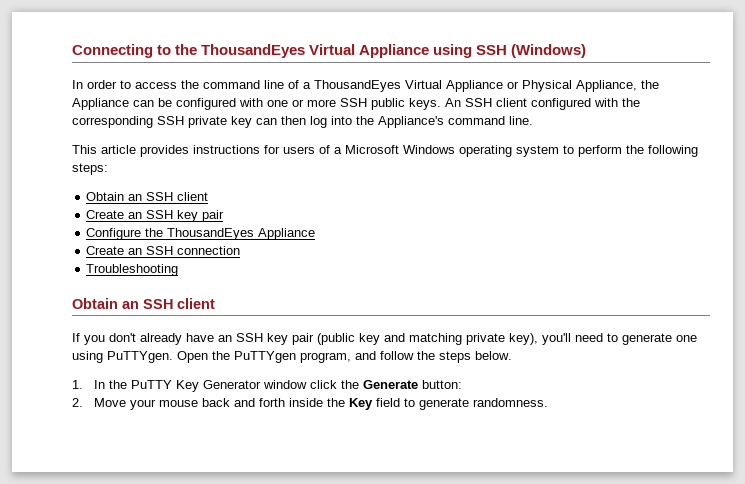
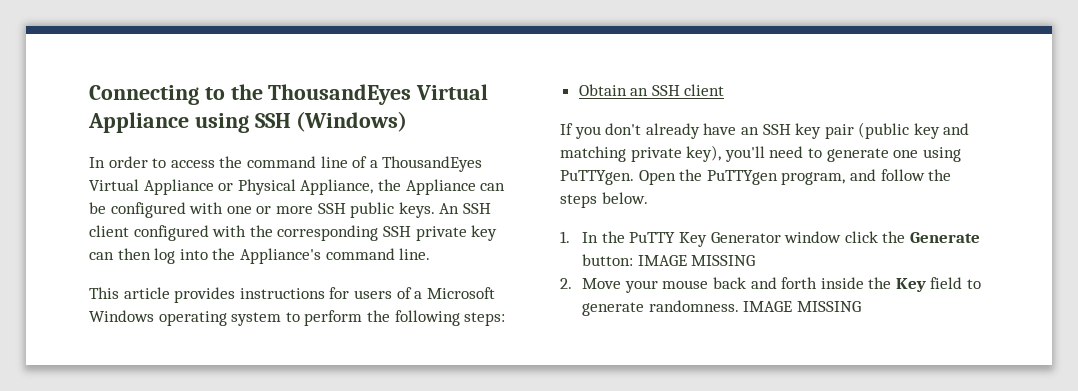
- Create an SSH key pair
- Configure the ThousandEyes Appliance
- Create an SSH connection
- Troubleshooting
- Obtain an SSH client
- 1. In the PuTTY Key Generator window click the Generate button:
+ 1. In the PuTTY Key Generator window click the Generate button: IMAGE MISSING
- 2. Move your mouse back and forth inside the Key field to generate randomness.
+ 2. Move your mouse back and forth inside the Key field to generate randomness. IMAGE MISSING

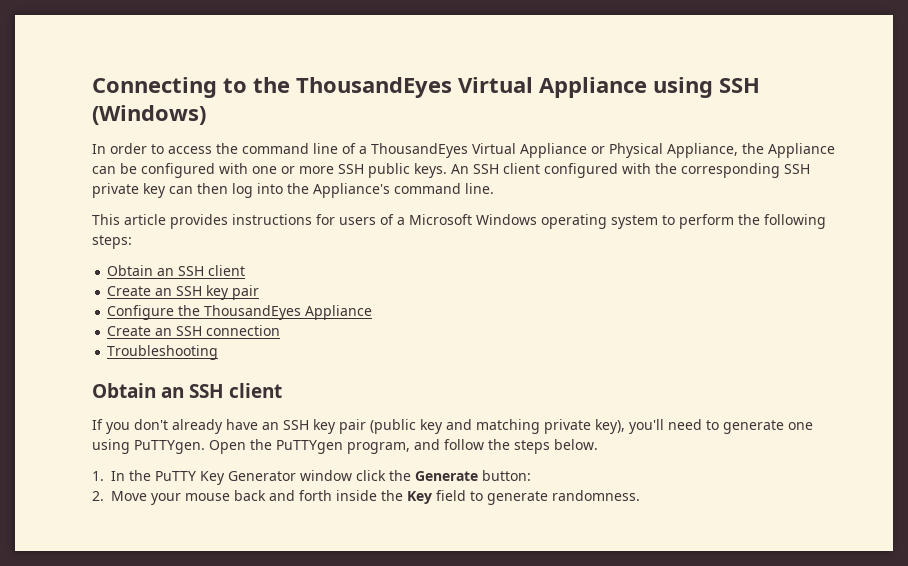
+ Create an SSH key pair
+ Configure the ThousandEyes Appliance
+ Create an SSH connection
+ Troubleshooting
+ Obtain an SSH client
- 1. In the PuTTY Key Generator window click the Generate button: IMAGE MISSING
+ 1. In the PuTTY Key Generator window click the Generate button:
- 2. Move your mouse back and forth inside the Key field to generate randomness. IMAGE MISSING
+ 2. Move your mouse back and forth inside the Key field to generate randomness.

